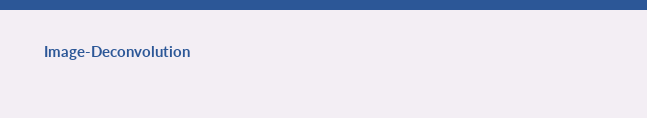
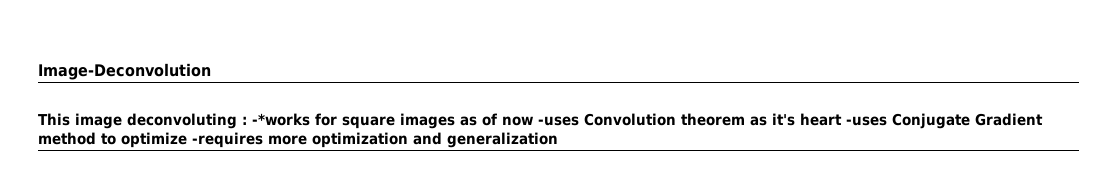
+ This image deconvoluting : -*works for square images as of now -uses Convolution theorem as it's heart -uses Conjugate Gradient method to optimize -requires more optimization and generalization

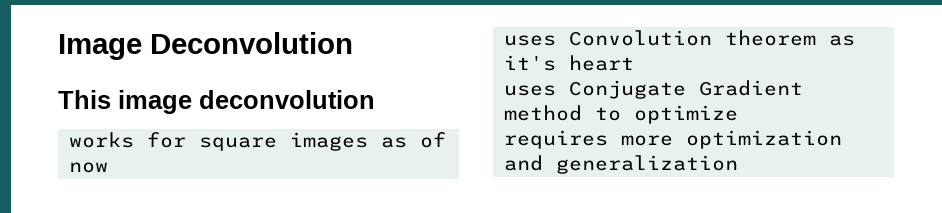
- Image-Deconvolution
+ Image Deconvolution
- This image deconvoluting : -*works for square images as of now -uses Convolution theorem as it's heart -uses Conjugate Gradient method to optimize -requires more optimization and generalization
+ This image deconvolution
+ works for square images as of now
+ uses Convolution theorem as it's heart
+ uses Conjugate Gradient method to optimize
+ requires more optimization and generalization

